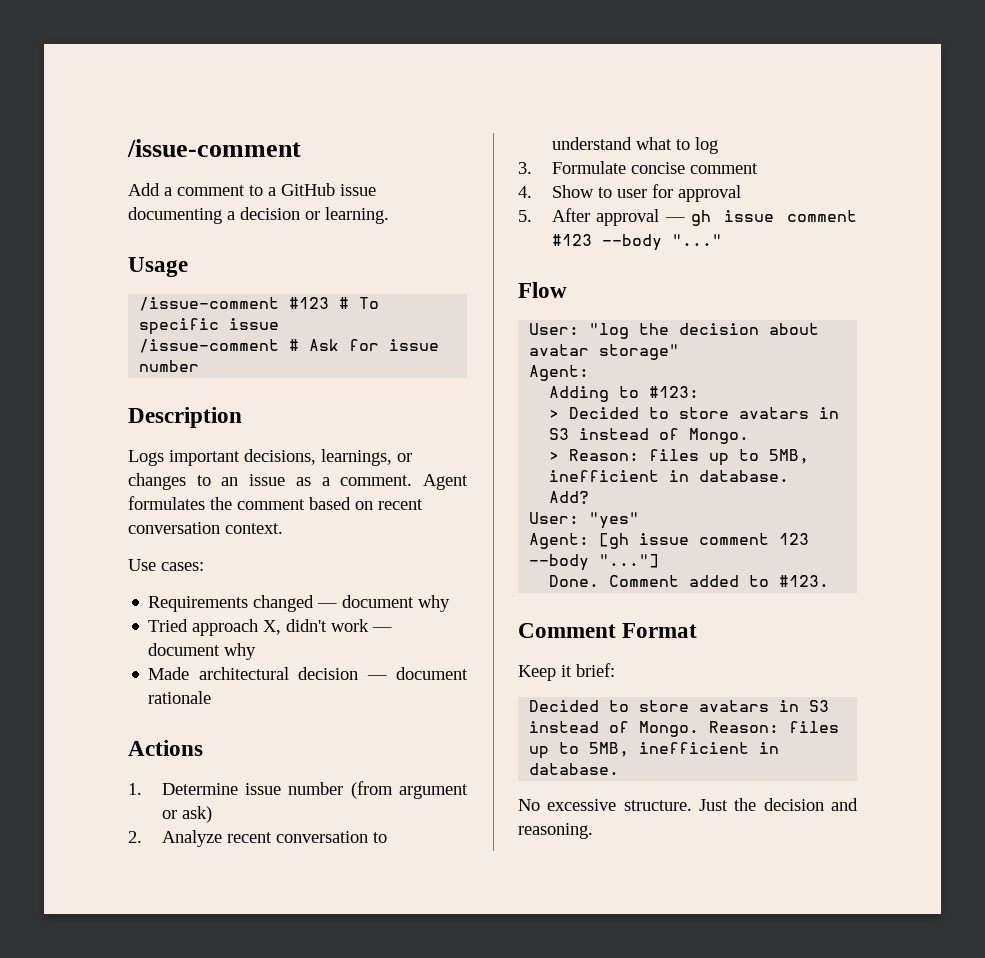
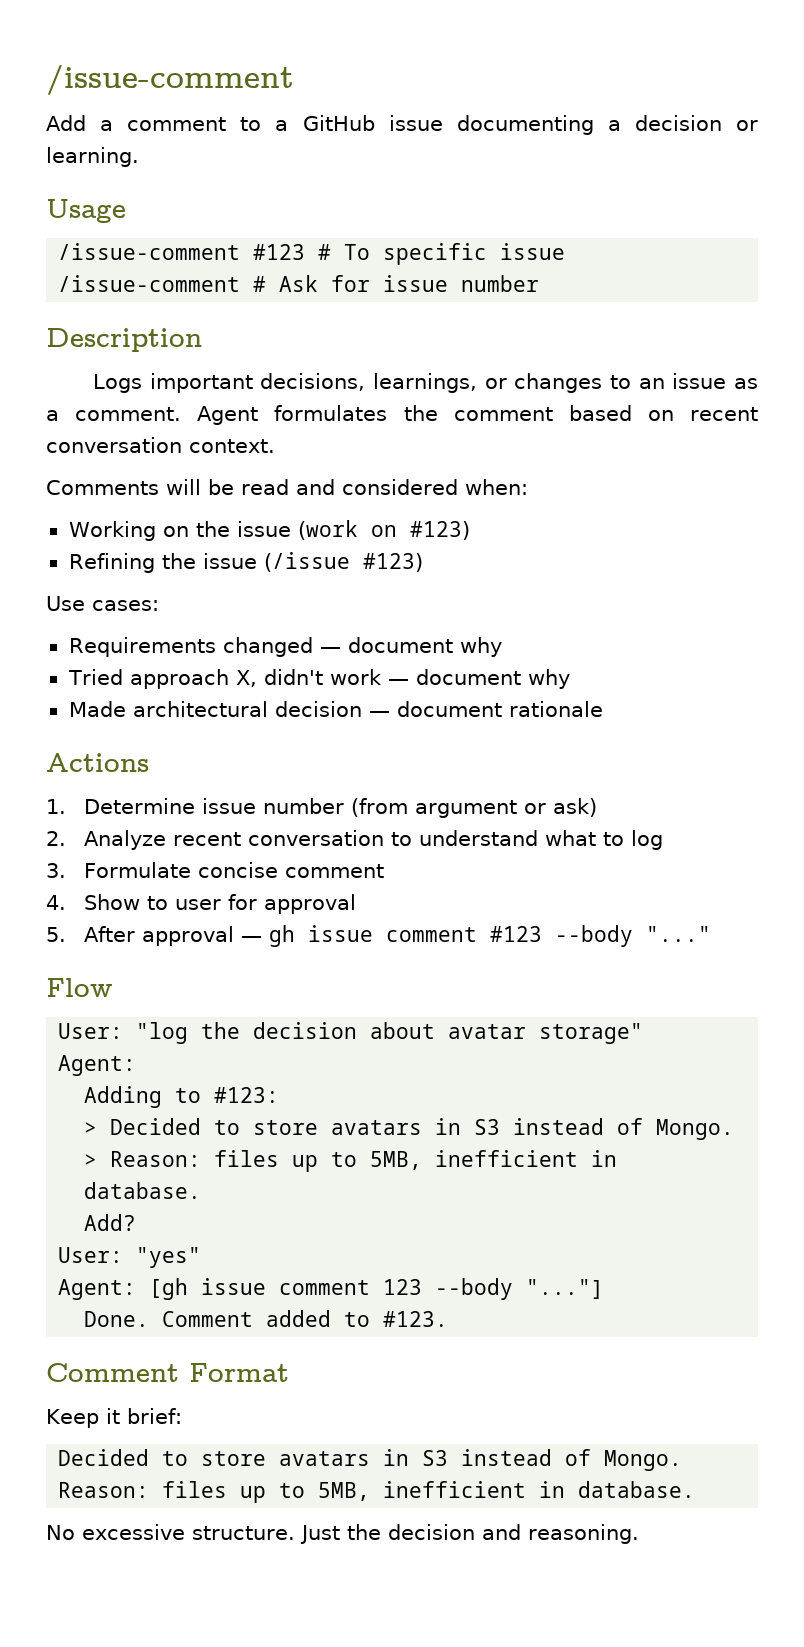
+ Comments will be read and considered when:
+ Working on the issue (work on #123)
+ Refining the issue (/issue #123)

